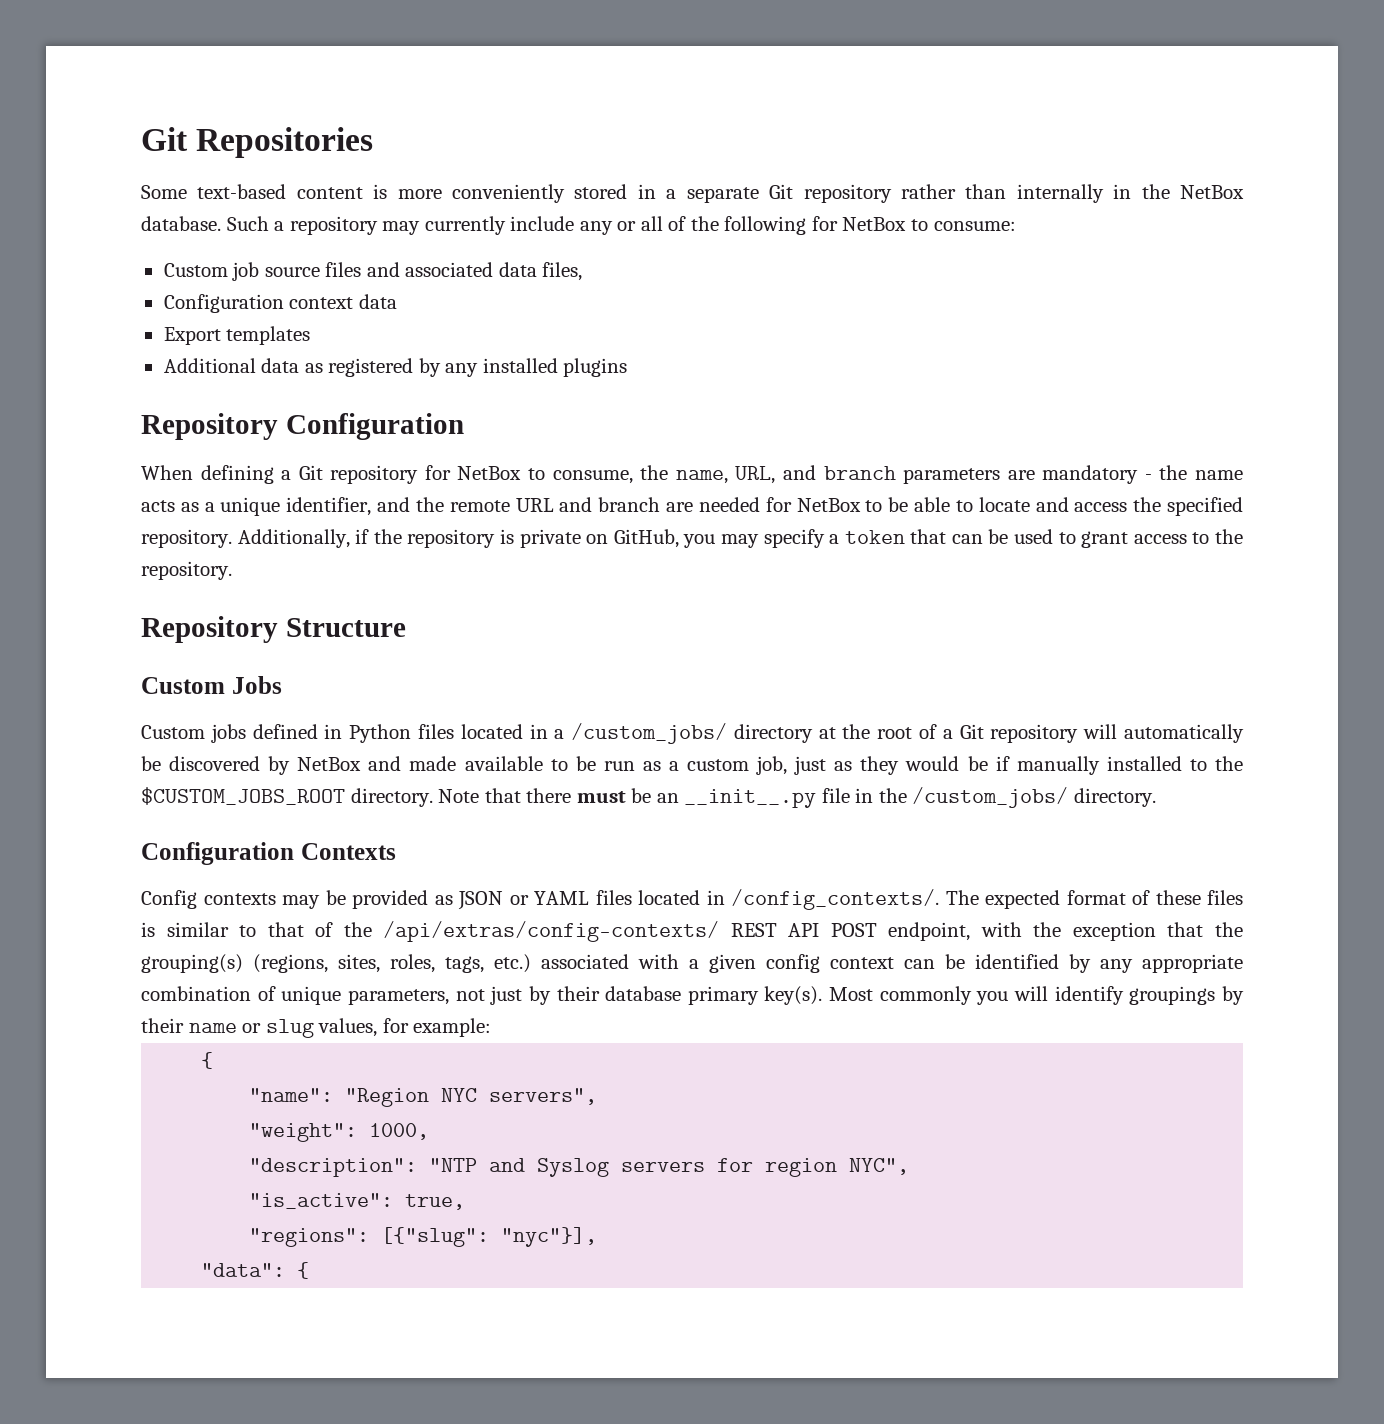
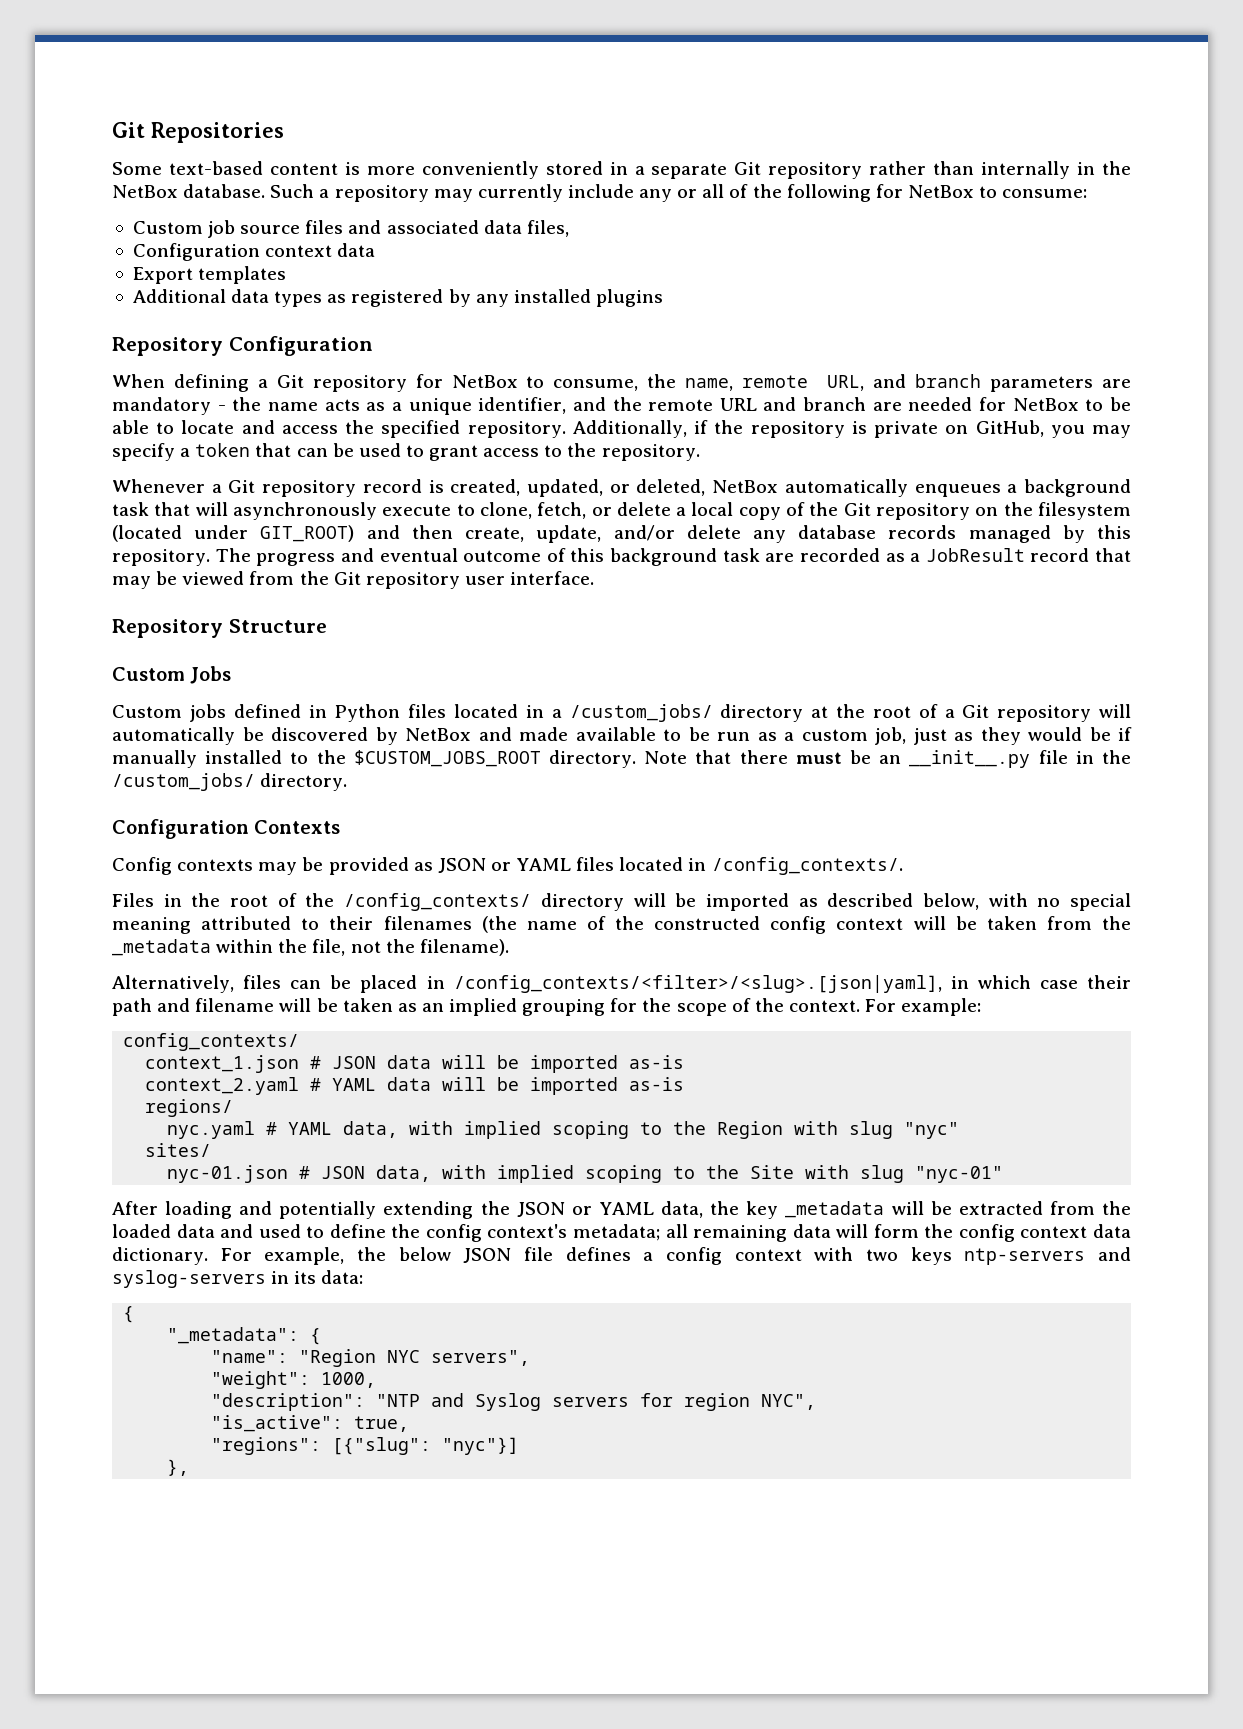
- Additional data as registered by any installed plugins
+ Additional data types as registered by any installed plugins
- When defining a Git repository for NetBox to consume, the name, URL, and branch parameters are mandatory - the name acts as a unique identifier, and the remote URL and branch are needed for NetBox to be able to locate and access the specified repository.
+ When defining a Git repository for NetBox to consume, the name, remote URL, and branch parameters are mandatory - the name acts as a unique identifier, and the remote URL and branch are needed for NetBox to be able to locate and access the specified repository.
+ Whenever a Git repository record is created, updated, or deleted, NetBox automatically enqueues a background task that will asynchronously execute to clone, fetch, or delete a local copy of the Git repository on the filesystem (located under GIT_ROOT) and then create, update, and/or delete any database records managed by this repository. The progress and eventual outcome of this background task are recorded as a JobResult record that may be viewed from the Git repository user interface.
- Config contexts may be provided as JSON or YAML files located in /config_contexts/. The expected format of these files is similar to that of the /api/extras/config-contexts/ REST API POST endpoint, with the exception that the grouping(s) (regions, sites, roles, tags, etc.) associated with a given config context can be identified by any appropriate combination of unique parameters, not just by their database primary key(s). Most commonly you will identify groupings by their name or slug values, for example:
+ Config contexts may be provided as JSON or YAML files located in /config_contexts/.
+ Files in the root of the /config_contexts/ directory will be imported as described below, with no special meaning attributed to their filenames (the name of the constructed config context will be taken from the _metadata within the file, not the filename).
+ Alternatively, files can be placed in /config_contexts/<filter>/<slug>.[json|yaml], in which case their path and filename will be taken as an implied grouping for the scope of the context. For example:
+ config_contexts/
+ context_1.json # JSON data will be imported as-is
+ context_2.yaml # YAML data will be imported as-is
+ regions/
+ nyc.yaml # YAML data, with implied scoping to the Region with slug "nyc"
+ sites/
+ nyc-01.json # JSON data, with implied scoping to the Site with slug "nyc-01"
+ After loading and potentially extending the JSON or YAML data, the key _metadata will be extracted from the loaded data and used to define the config context's metadata; all remaining data will form the config context data dictionary. For example, the below JSON file defines a config context with two keys ntp-servers and syslog-servers in its data:
  {
+ "_metadata": {
- "regions": [{"slug": "nyc"}],
- "data": {
+ "regions": [{"slug": "nyc"}]
+ },

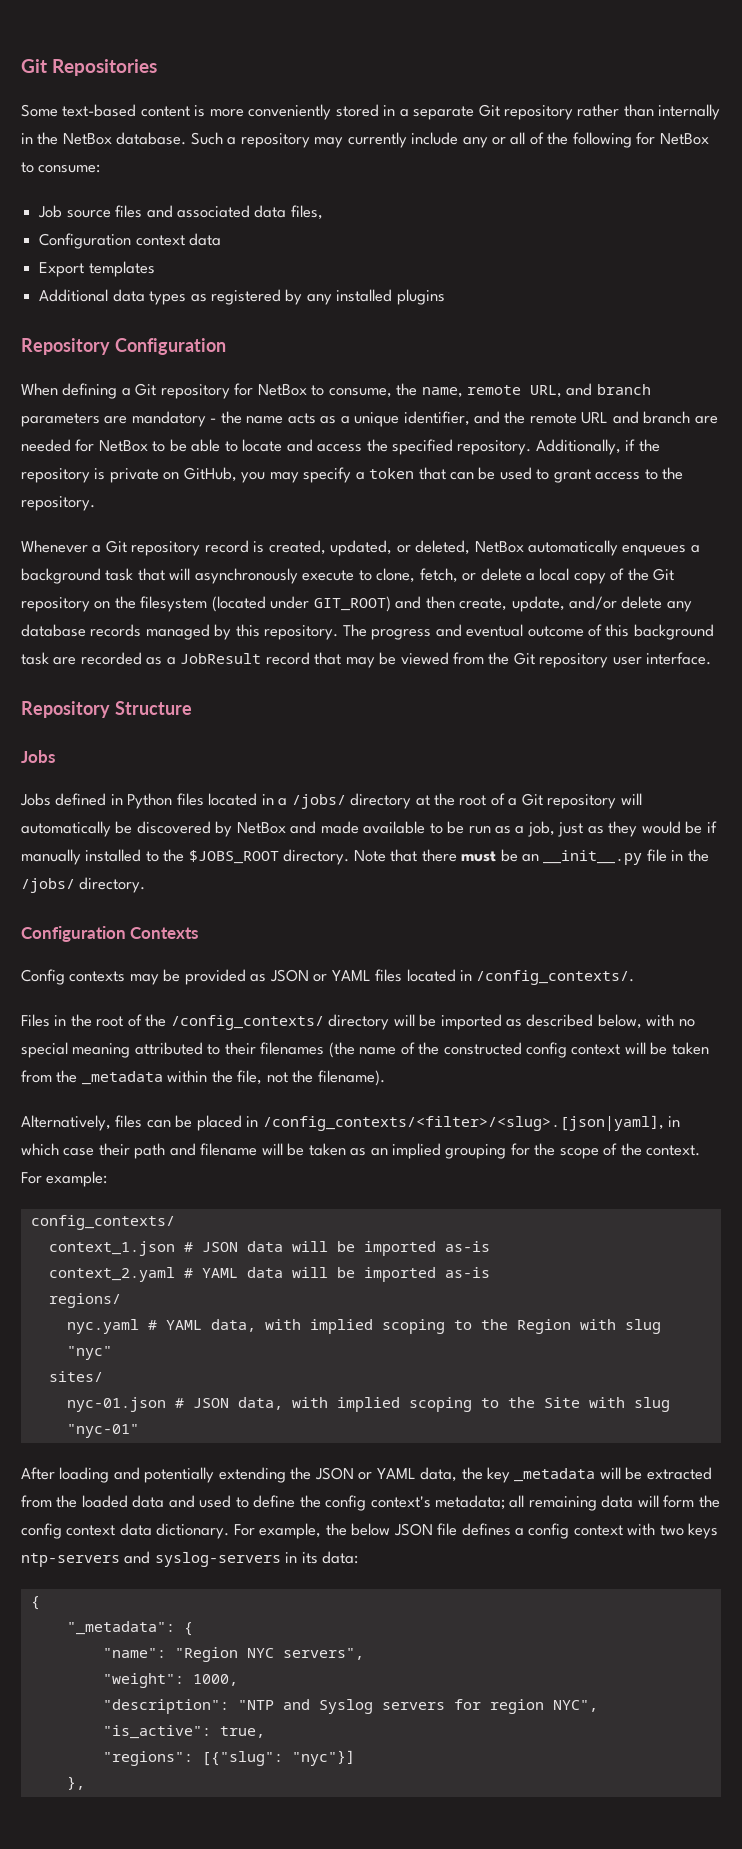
- Custom job source files and associated data files,
+ Job source files and associated data files,
  Repository Structure
- Custom Jobs
+ Jobs
- Custom jobs defined in Python files located in a /custom_jobs/ directory at the root of a Git repository will automatically be discovered by NetBox and made available to be run as a custom job, just as they would be if manually installed to the $CUSTOM_JOBS_ROOT directory.
+ Jobs defined in Python files located in a /jobs/ directory at the root of a Git repository will automatically be discovered by NetBox and made available to be run as a job, just as they would be if manually installed to the $JOBS_ROOT directory.
- Note that there must be an __init__.py file in the /custom_jobs/ directory.
+ Note that there must be an __init__.py file in the /jobs/ directory.

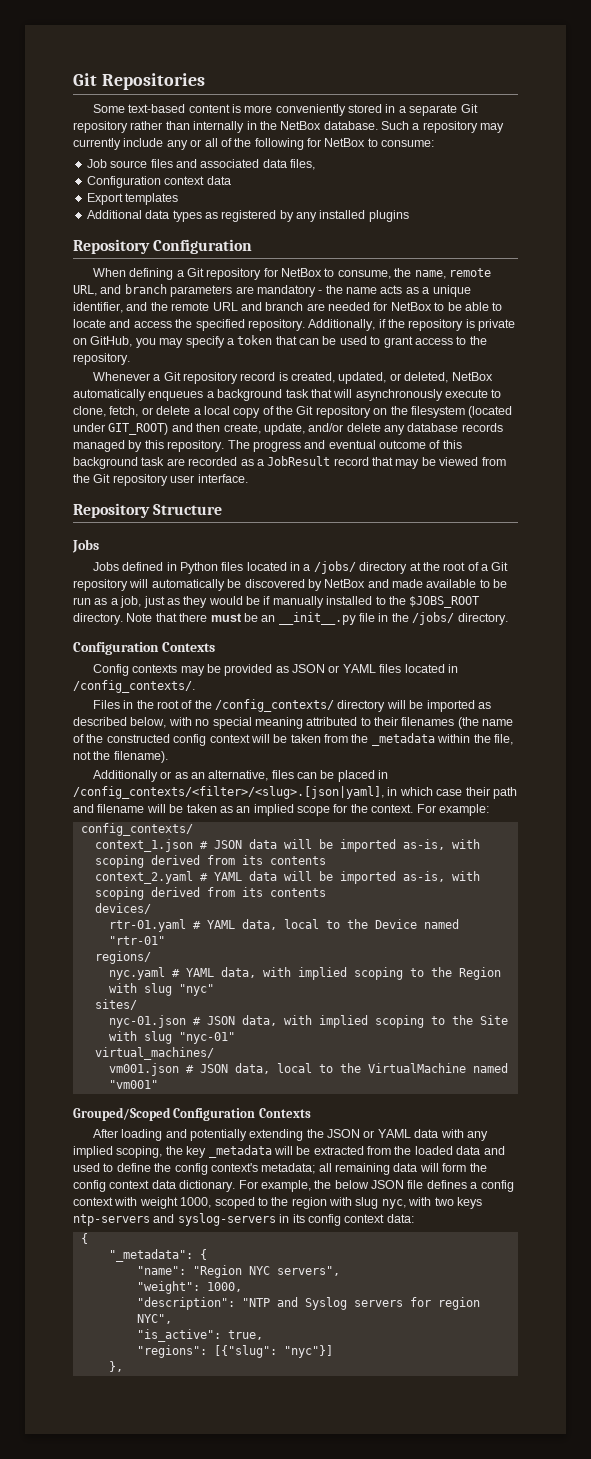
- Alternatively, files can be placed in /config_contexts/<filter>/<slug>.[json|yaml], in which case their path and filename will be taken as an implied grouping for the scope of the context.
+ Additionally or as an alternative, files can be placed in /config_contexts/<filter>/<slug>.[json|yaml], in which case their path and filename will be taken as an implied scope for the context.
- context_1.json # JSON data will be imported as-is
+ context_1.json # JSON data will be imported as-is, with scoping derived from its contents
- context_2.yaml # YAML data will be imported as-is
+ context_2.yaml # YAML data will be imported as-is, with scoping derived from its contents
+ devices/
+ rtr-01.yaml # YAML data, local to the Device named "rtr-01"
+ virtual_machines/
+ vm001.json # JSON data, local to the VirtualMachine named "vm001"
+ Grouped/Scoped Configuration Contexts
- After loading and potentially extending the JSON or YAML data, the key _metadata will be extracted from the loaded data and used to define the config context's metadata; all remaining data will form the config context data dictionary.
+ After loading and potentially extending the JSON or YAML data with any implied scoping, the key _metadata will be extracted from the loaded data and used to define the config context's metadata; all remaining data will form the config context data dictionary.
- For example, the below JSON file defines a config context with two keys ntp-servers and syslog-servers in its data:
+ For example, the below JSON file defines a config context with weight 1000, scoped to the region with slug nyc, with two keys ntp-servers and syslog-servers in its config context data:

